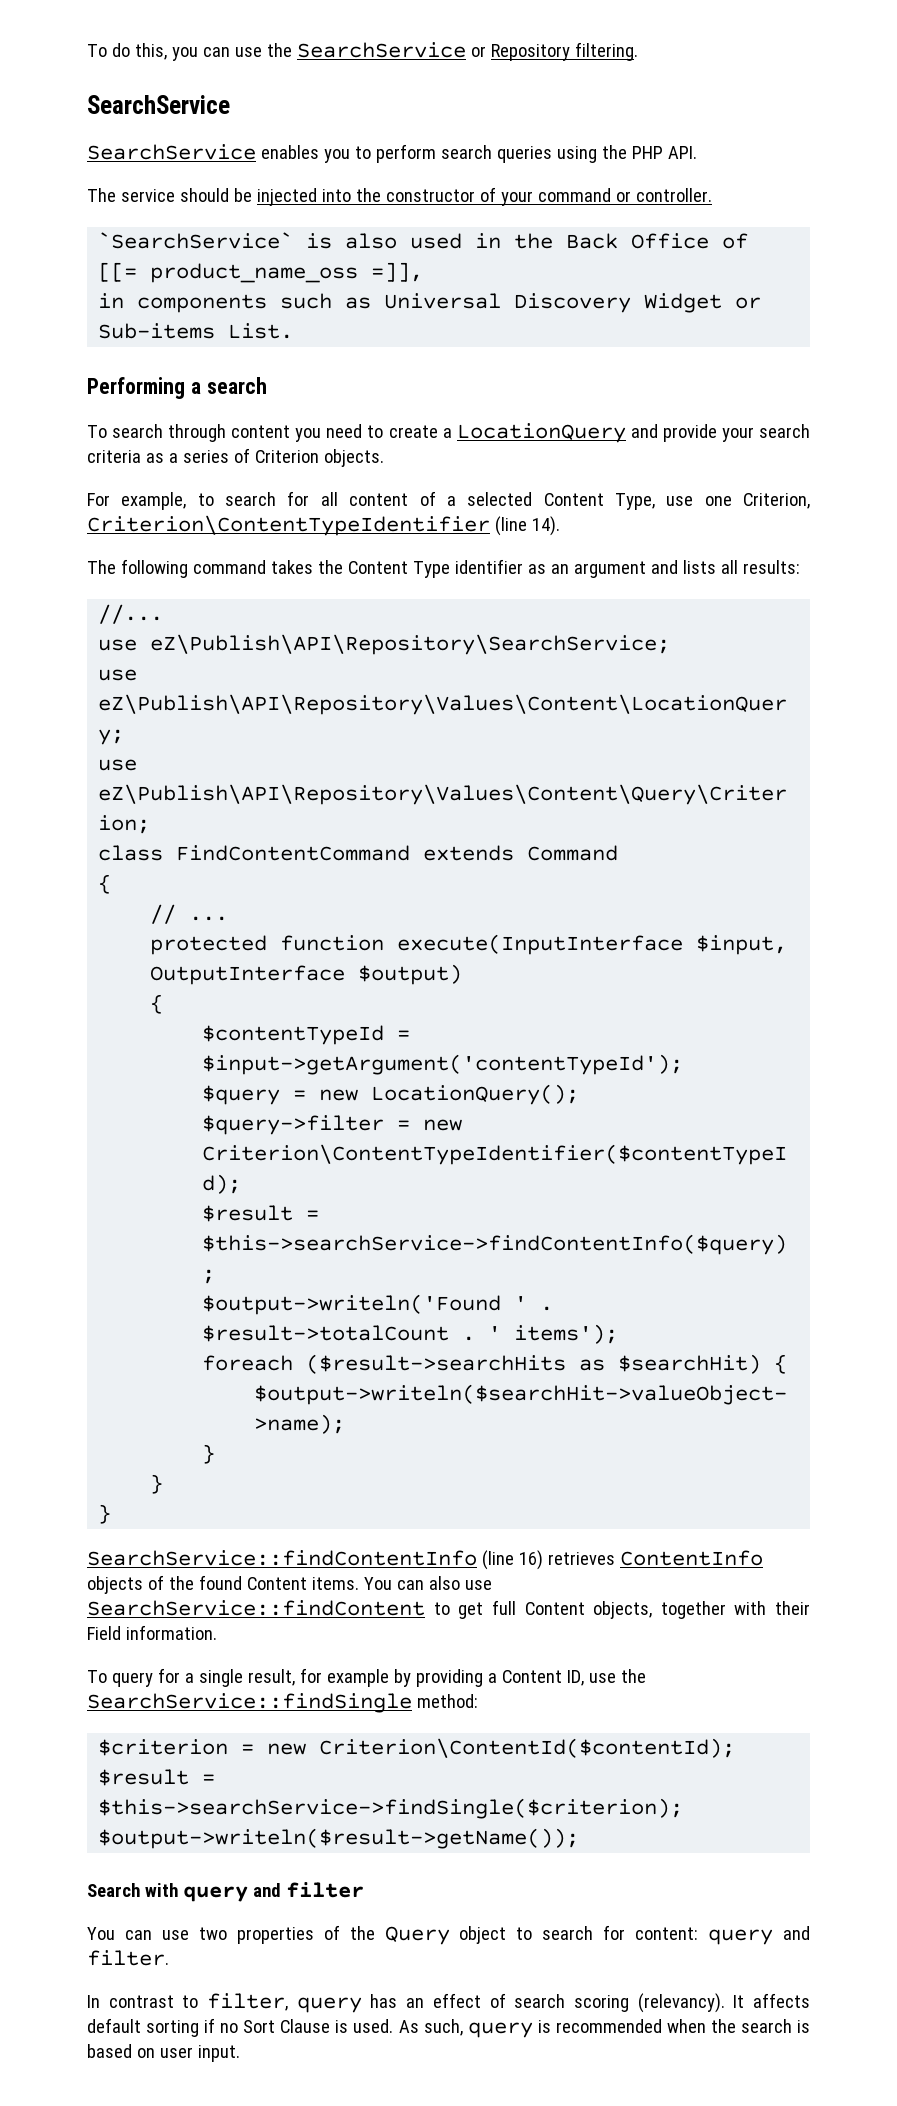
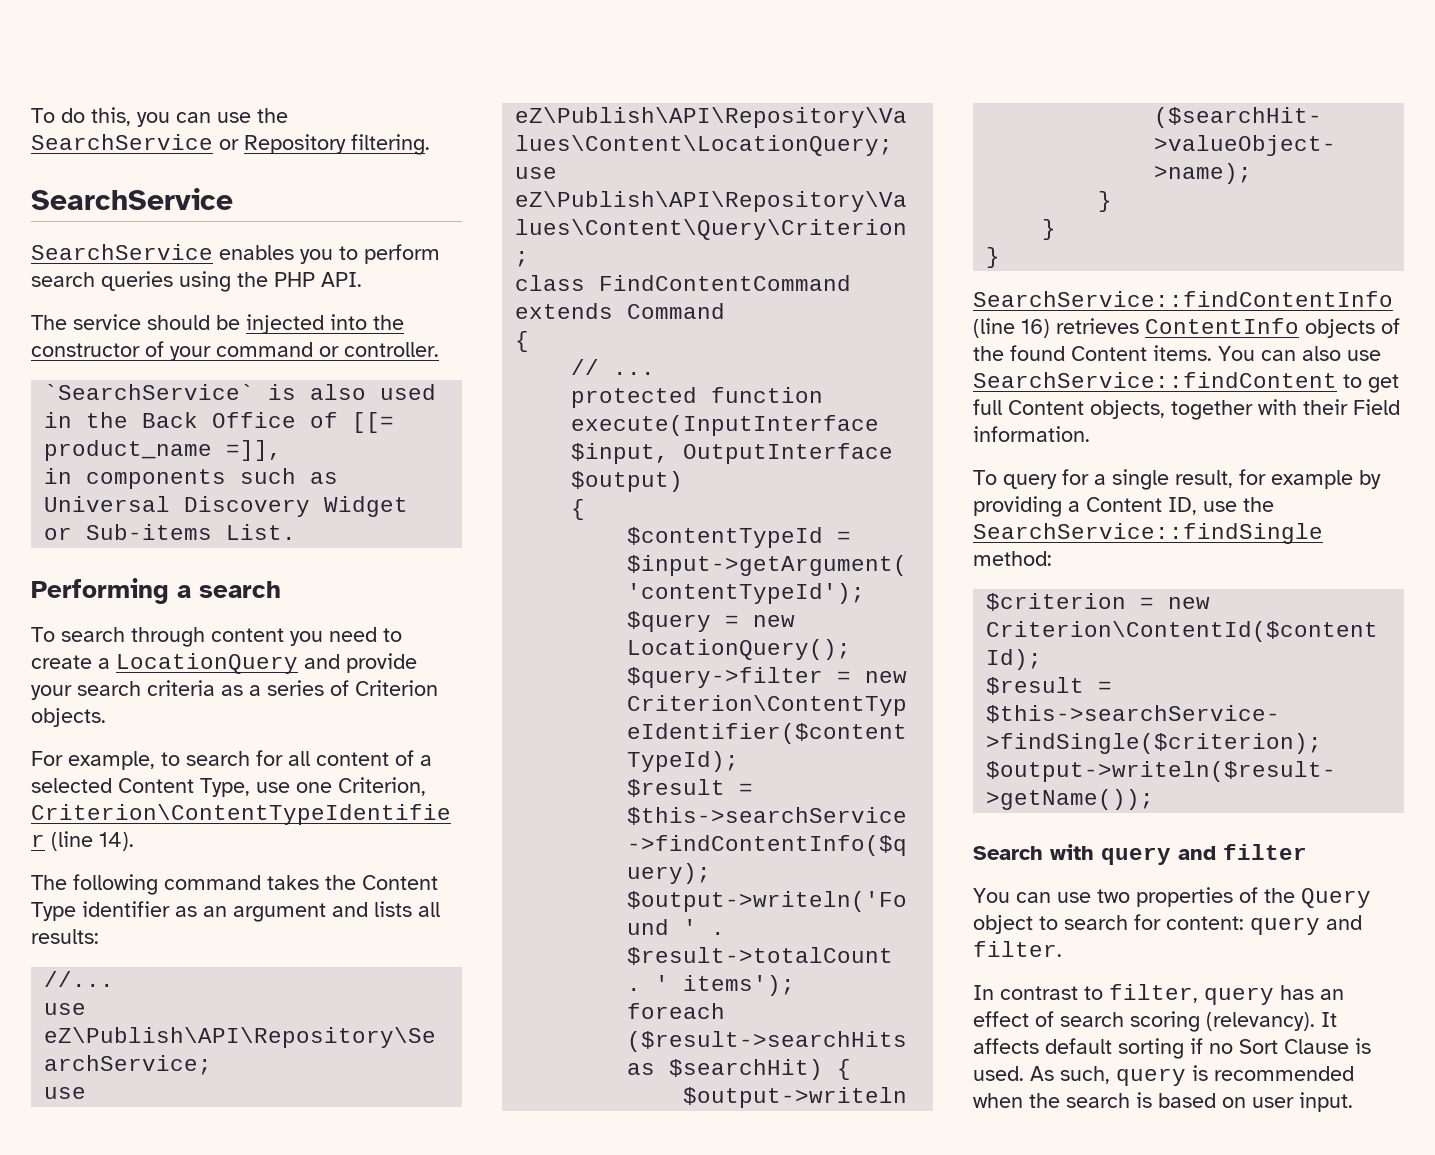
- `SearchService` is also used in the Back Office of [[= product_name_oss =]],
+ `SearchService` is also used in the Back Office of [[= product_name =]],

